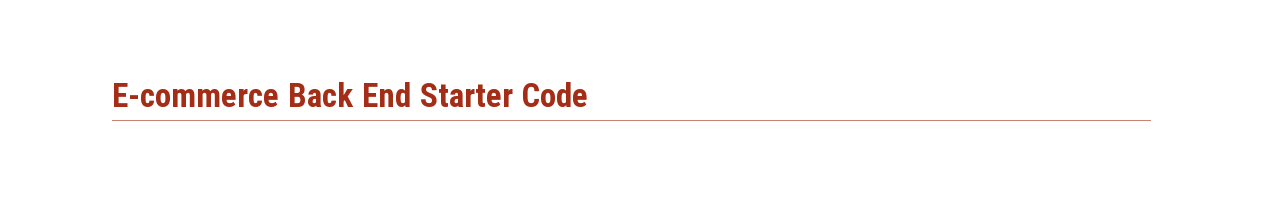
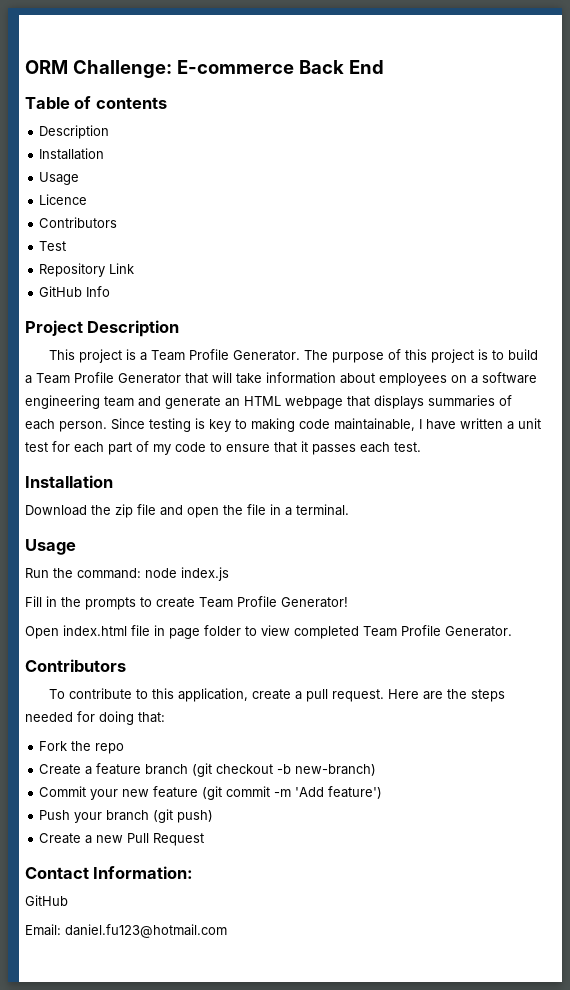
- E-commerce Back End Starter Code
+ ORM Challenge: E-commerce Back End
+ Table of contents
+ Description
+ Installation
+ Usage
+ Licence
+ Contributors
+ Test
+ Repository Link
+ GitHub Info
+ Project Description
+ This project is a Team Profile Generator. The purpose of this project is to build a Team Profile Generator that will take information about employees on a software engineering team and generate an HTML webpage that displays summaries of each person. Since testing is key to making code maintainable, I have written a unit test for each part of my code to ensure that it passes each test.
+ Installation
+ Download the zip file and open the file in a terminal.
+ Usage
+ Run the command: node index.js
+ Fill in the prompts to create Team Profile Generator!
+ Open index.html file in page folder to view completed Team Profile Generator.
+ Contributors
+ To contribute to this application, create a pull request. Here are the steps needed for doing that:
+ Fork the repo
+ Create a feature branch (git checkout -b new-branch)
+ Commit your new feature (git commit -m 'Add feature')
+ Push your branch (git push)
+ Create a new Pull Request
+ Contact Information:
+ GitHub
+ Email: daniel.fu123@hotmail.com

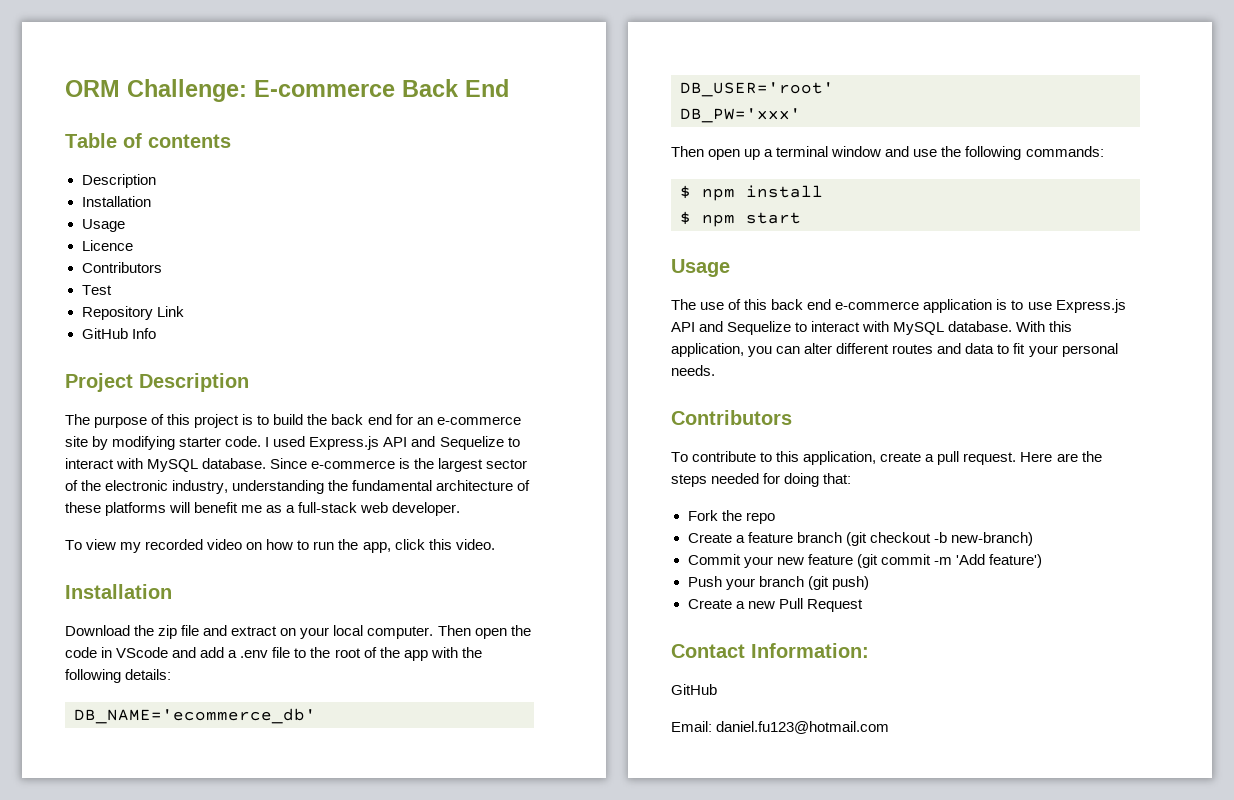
- This project is a Team Profile Generator. The purpose of this project is to build a Team Profile Generator that will take information about employees on a software engineering team and generate an HTML webpage that displays summaries of each person. Since testing is key to making code maintainable, I have written a unit test for each part of my code to ensure that it passes each test.
+ The purpose of this project is to build the back end for an e-commerce site by modifying starter code. I used Express.js API and Sequelize to interact with MySQL database. Since e-commerce is the largest sector of the electronic industry, understanding the fundamental architecture of these platforms will benefit me as a full-stack web developer.
+ To view my recorded video on how to run the app, click this video.
- Download the zip file and open the file in a terminal.
+ Download the zip file and extract on your local computer. Then open the code in VScode and add a .env file to the root of the app with the following details:
+ DB_NAME='ecommerce_db'
+ DB_USER='root'
+ DB_PW='xxx'
+ Then open up a terminal window and use the following commands:
+ $ npm install
+ $ npm start
  Usage
- Run the command: node index.js
- Fill in the prompts to create Team Profile Generator!
- Open index.html file in page folder to view completed Team Profile Generator.
+ The use of this back end e-commerce application is to use Express.js API and Sequelize to interact with MySQL database. With this application, you can alter different routes and data to fit your personal needs.

